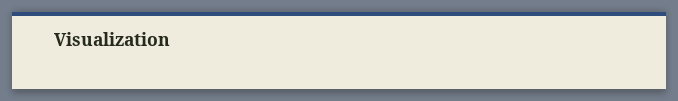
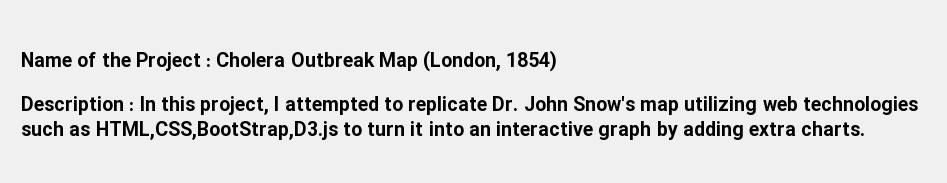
- Visualization
+ Name of the Project : Cholera Outbreak Map (London, 1854)
+ Description : In this project, I attempted to replicate Dr. John Snow's map utilizing web technologies such as HTML,CSS,BootStrap,D3.js to turn it into an interactive graph by adding extra charts.

